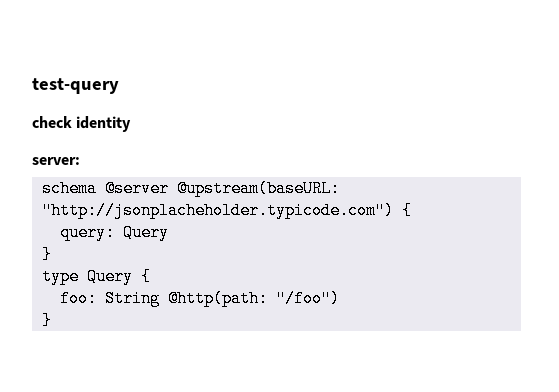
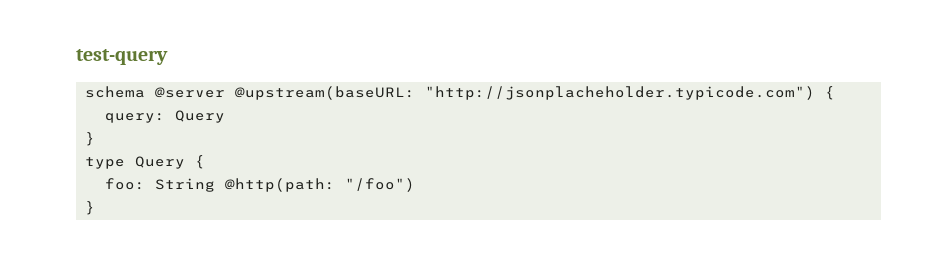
- check identity
- server:

